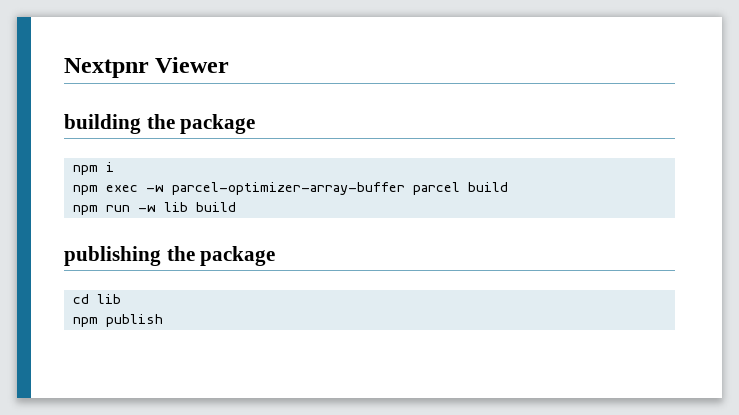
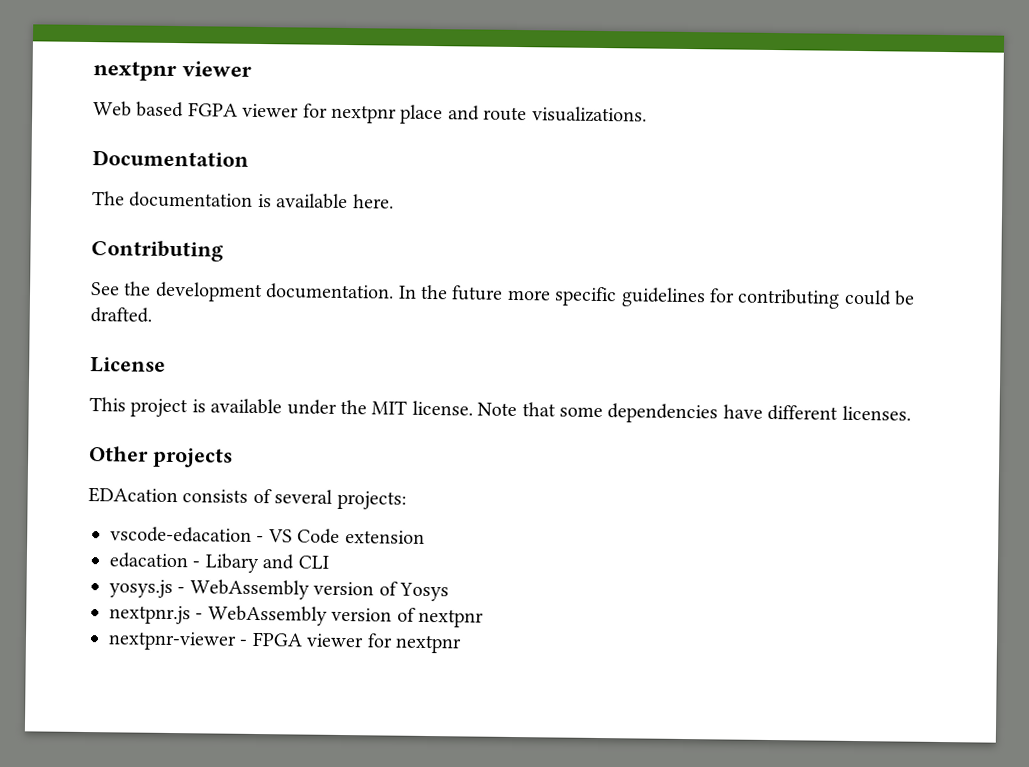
- Nextpnr Viewer
- building the package
- npm i
- npm exec -w parcel-optimizer-array-buffer parcel build
- npm run -w lib build
- publishing the package
- cd lib
- npm publish
+ nextpnr viewer
+ Web based FGPA viewer for nextpnr place and route visualizations.
+ Documentation
+ The documentation is available here.
+ Contributing
+ See the development documentation. In the future more specific guidelines for contributing could be drafted.
+ License
+ This project is available under the MIT license. Note that some dependencies have different licenses.
+ Other projects
+ EDAcation consists of several projects:
+ vscode-edacation - VS Code extension
+ edacation - Libary and CLI
+ yosys.js - WebAssembly version of Yosys
+ nextpnr.js - WebAssembly version of nextpnr
+ nextpnr-viewer - FPGA viewer for nextpnr

